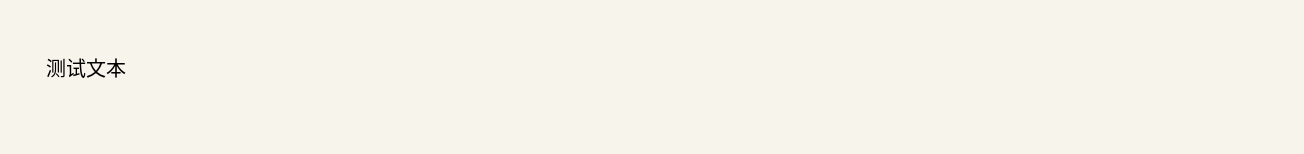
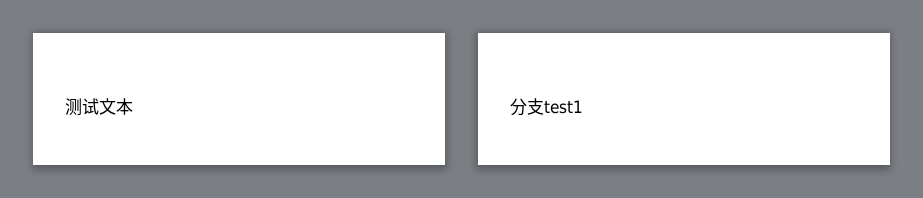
+ 分支test1

